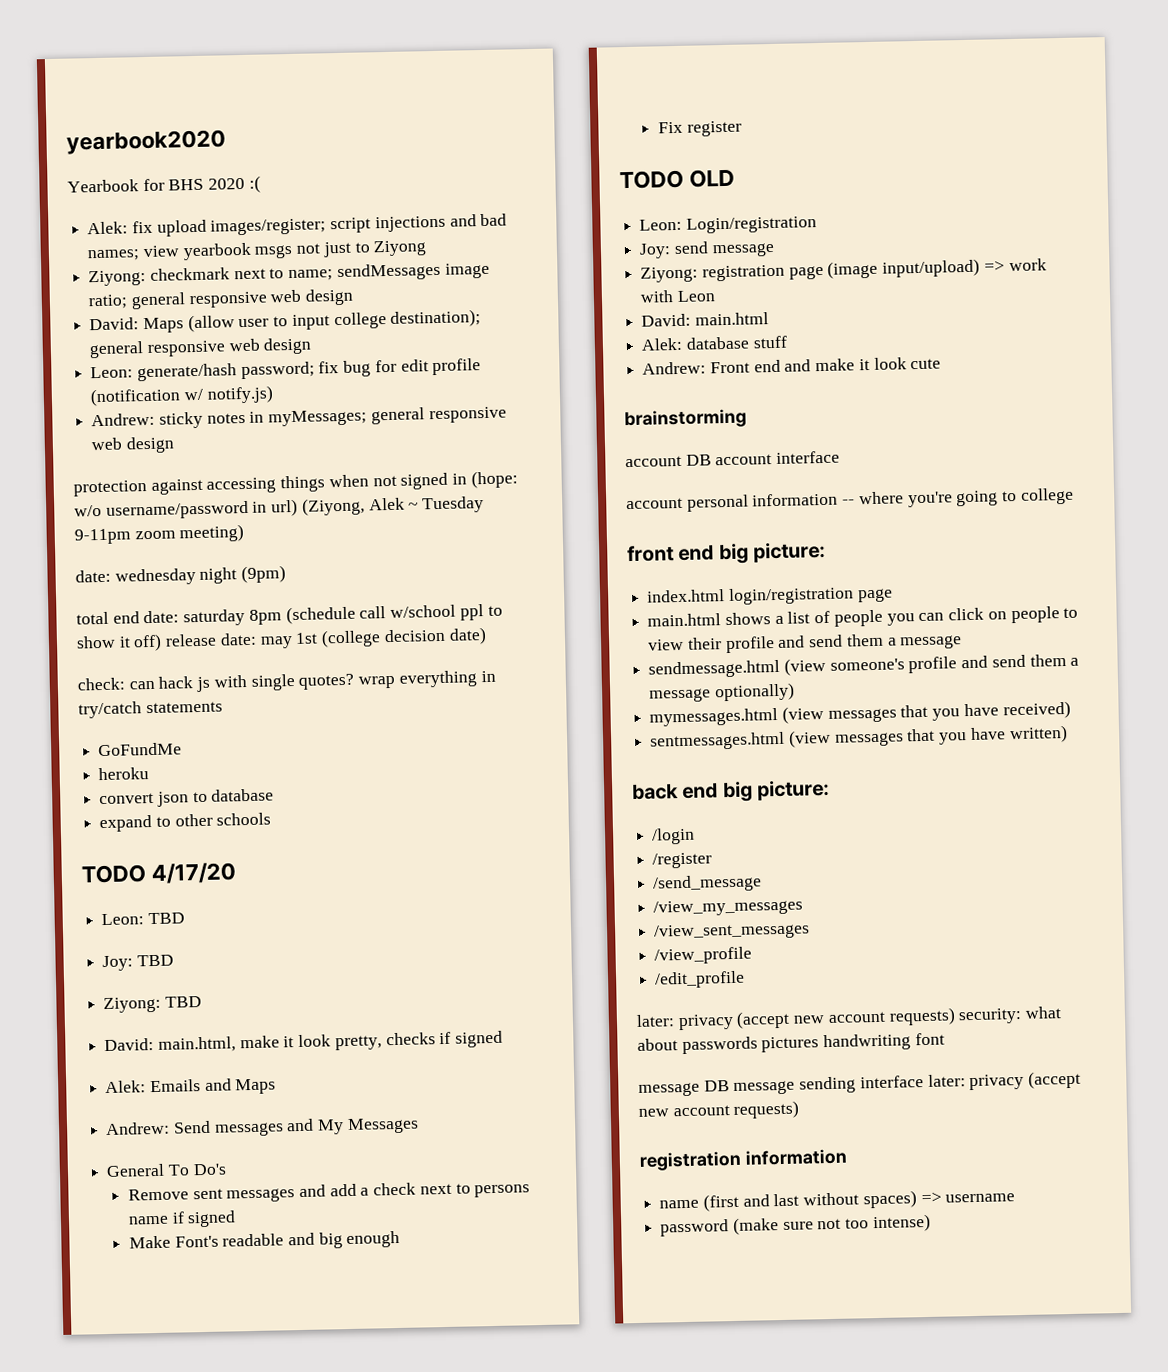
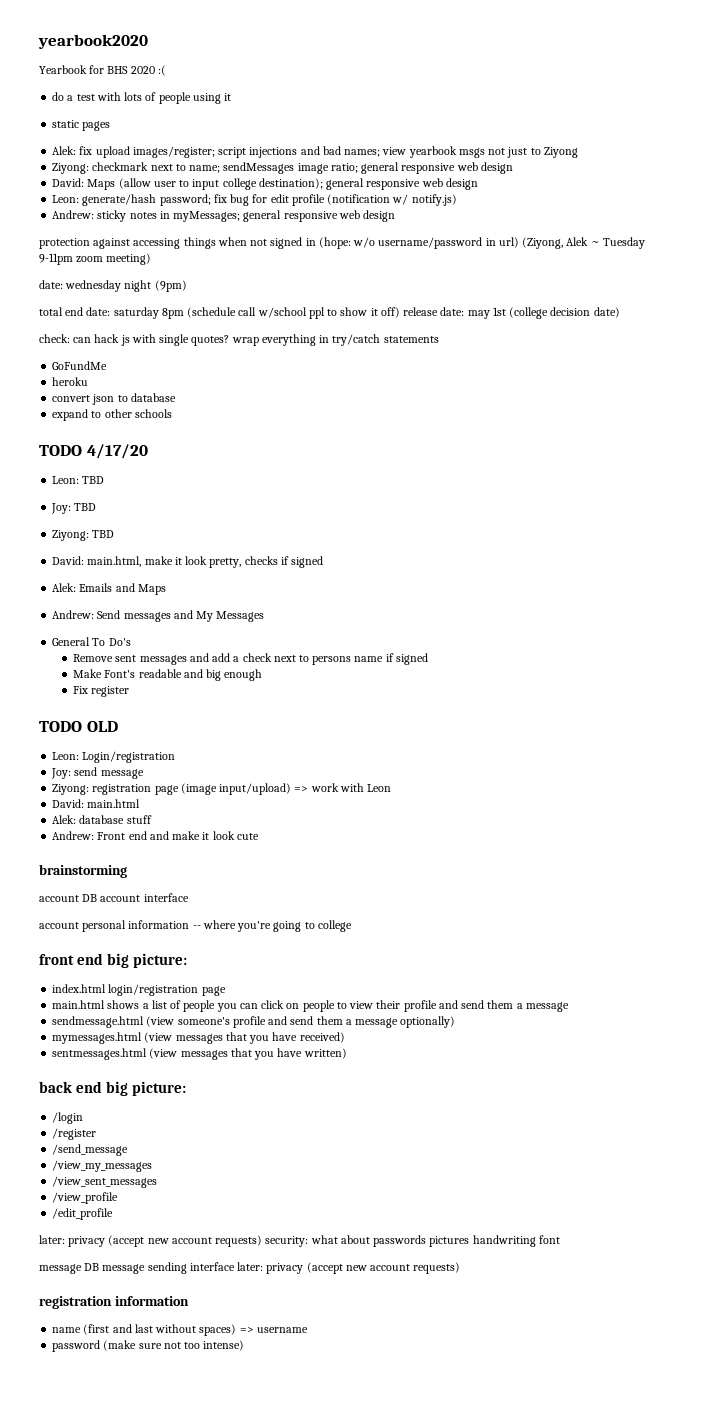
+ do a test with lots of people using it
+ static pages

